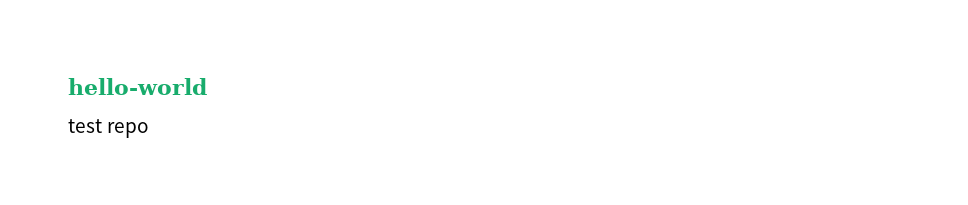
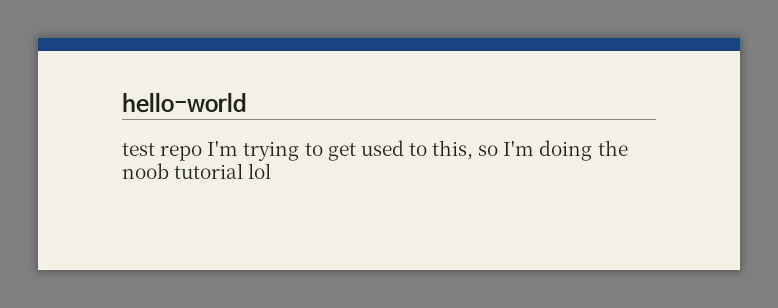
- test repo
+ test repo I'm trying to get used to this, so I'm doing the noob tutorial lol

